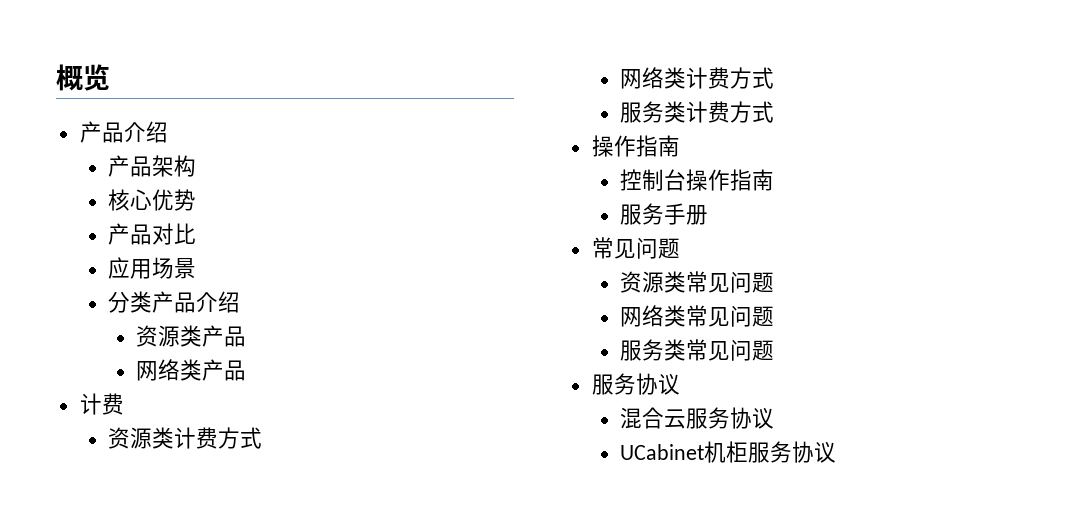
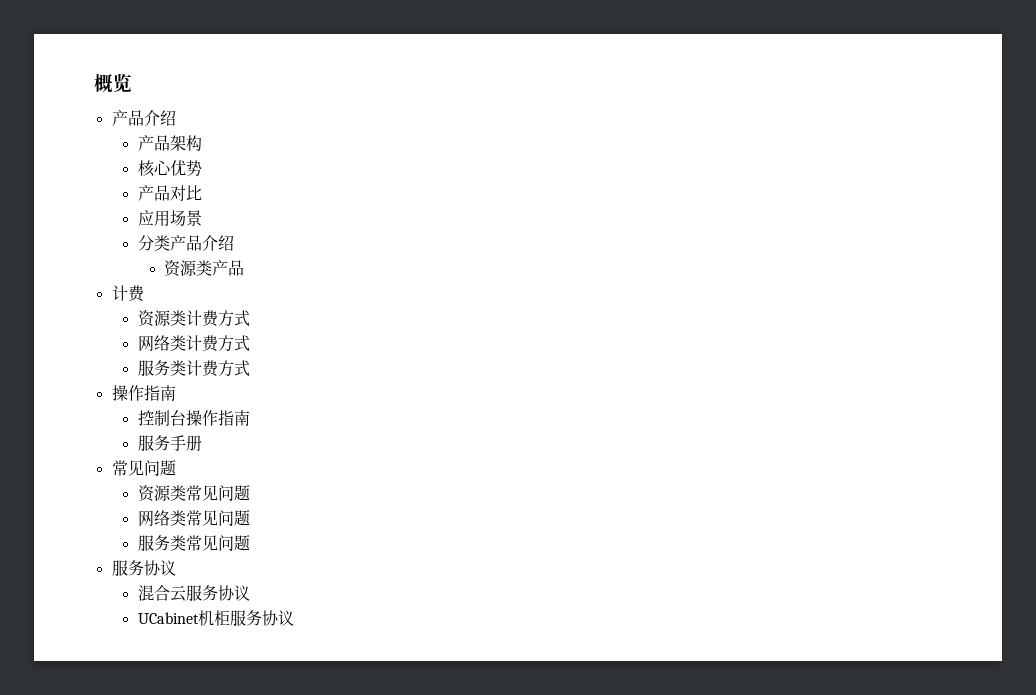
- 网络类产品

